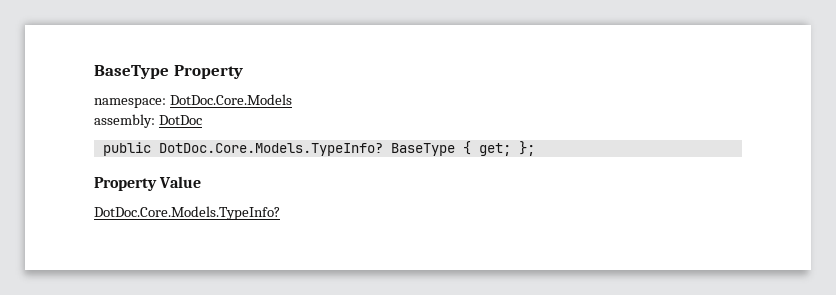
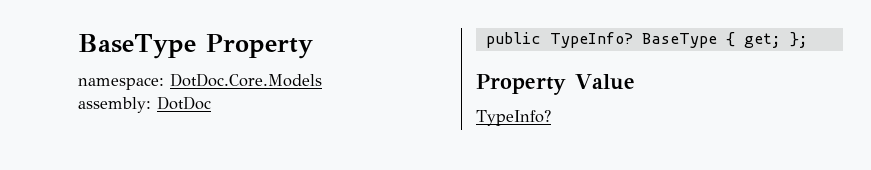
- public DotDoc.Core.Models.TypeInfo?
+ public TypeInfo?
  Property Value
- DotDoc.Core.Models.TypeInfo?
+ TypeInfo?

